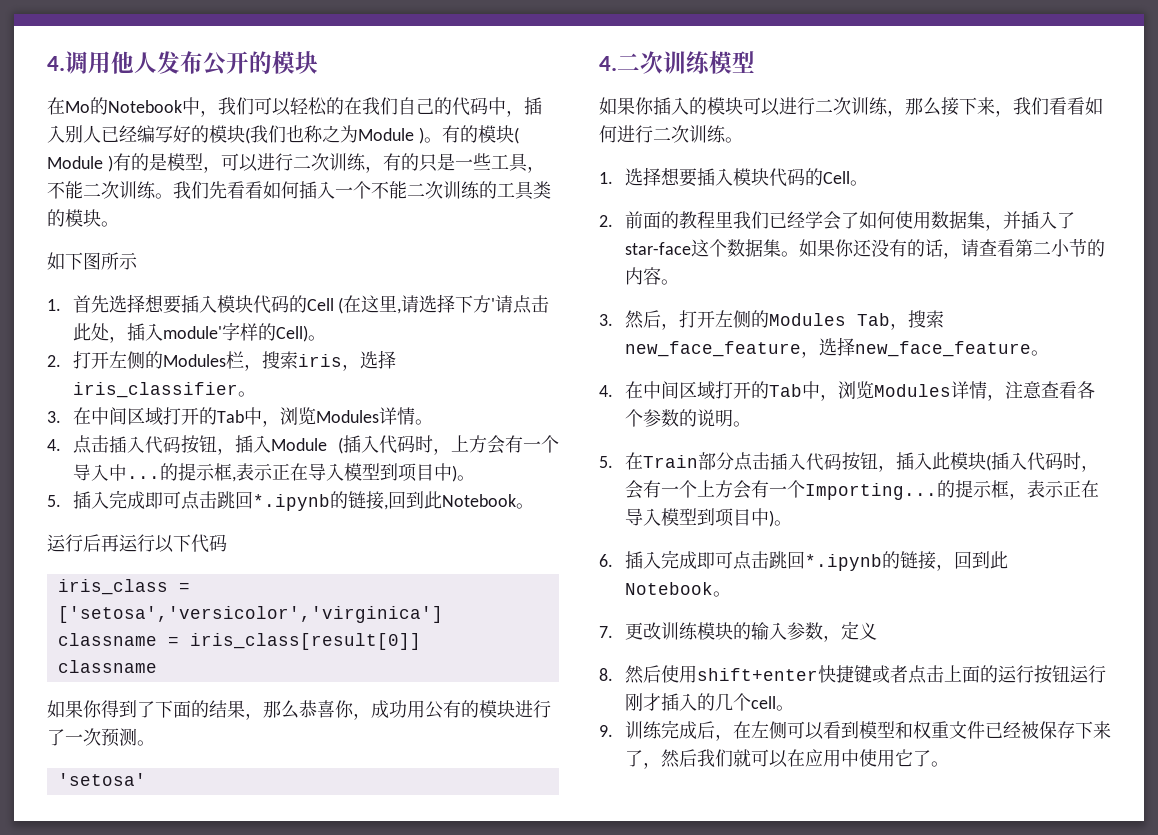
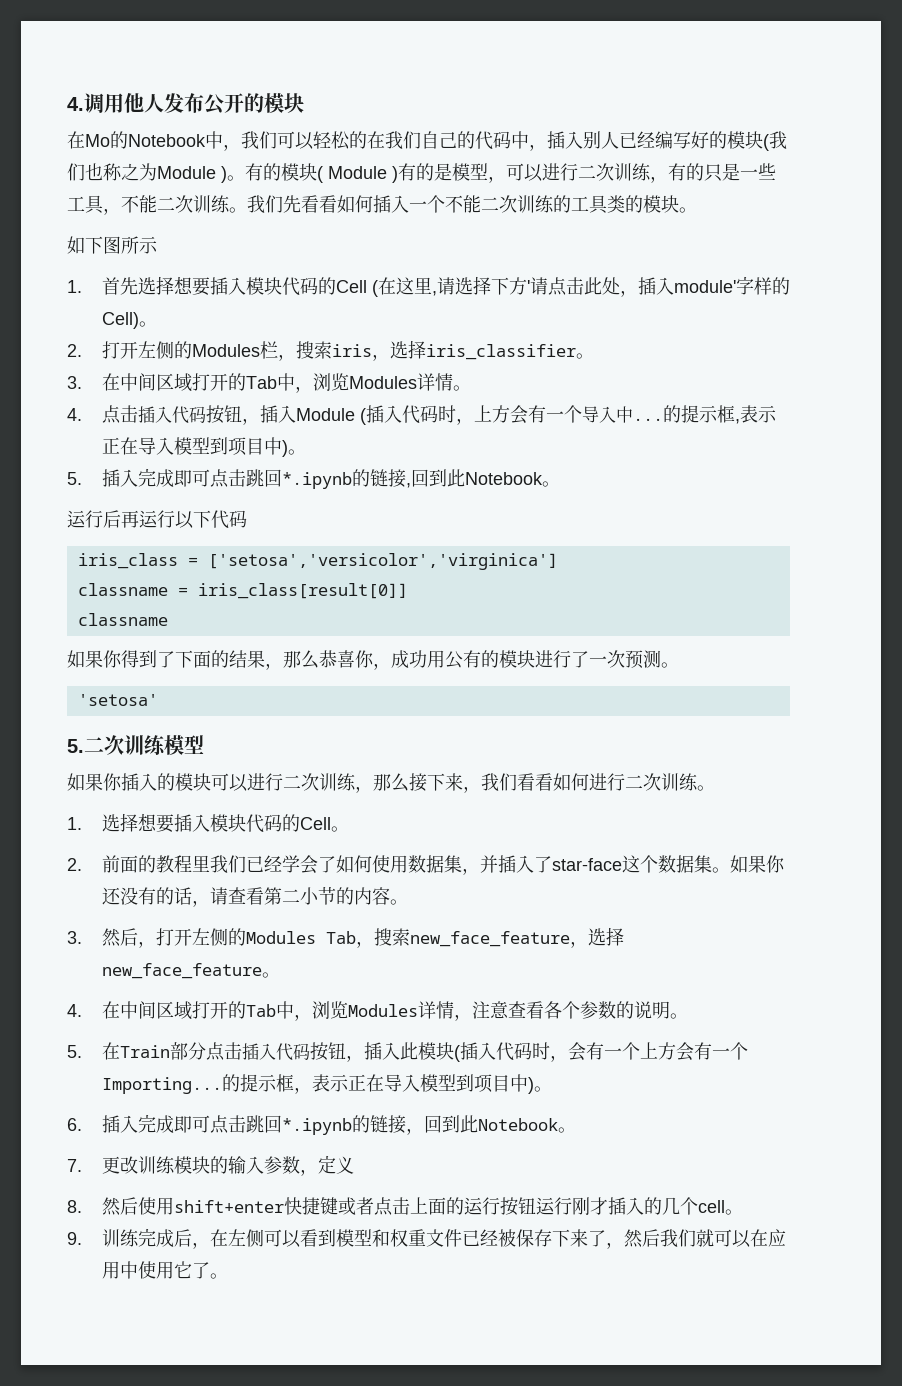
- 4.二次训练模型
+ 5.二次训练模型

